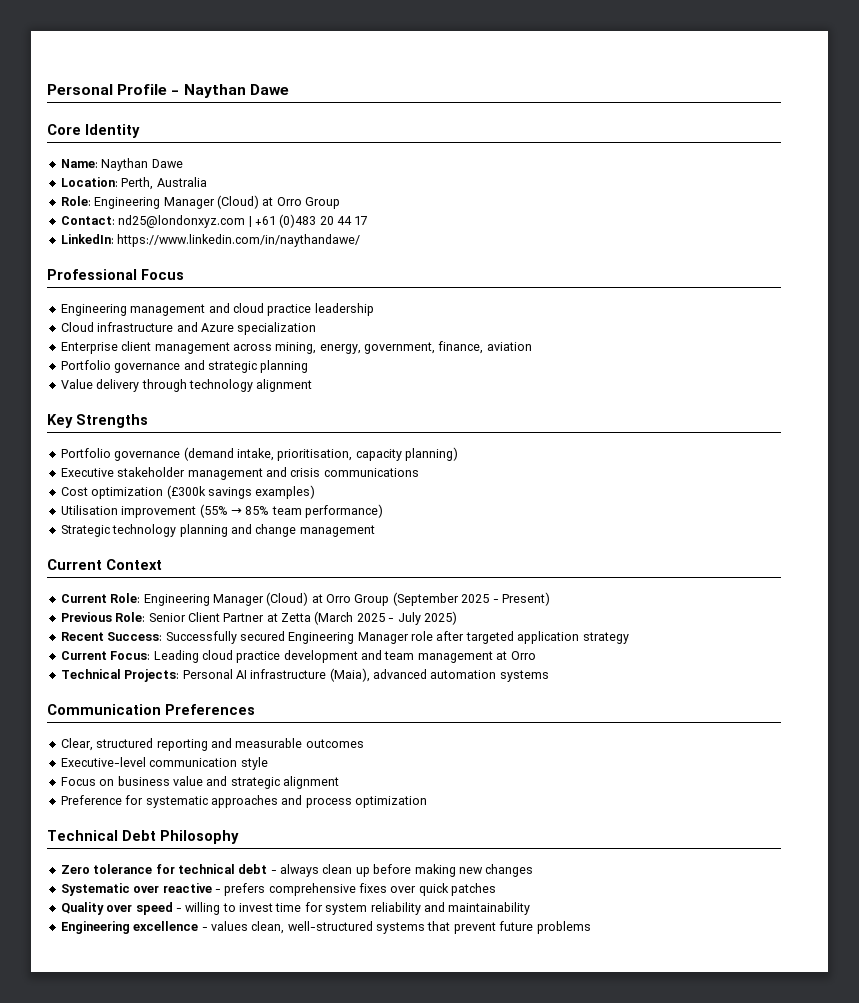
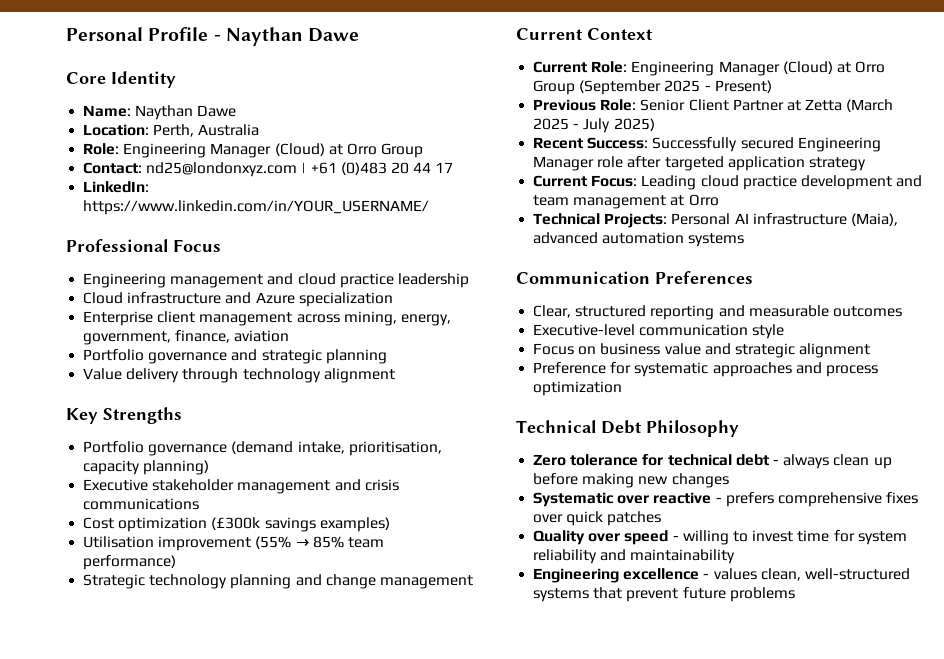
- LinkedIn: https://www.linkedin.com/in/naythandawe/
+ LinkedIn: https://www.linkedin.com/in/YOUR_USERNAME/

